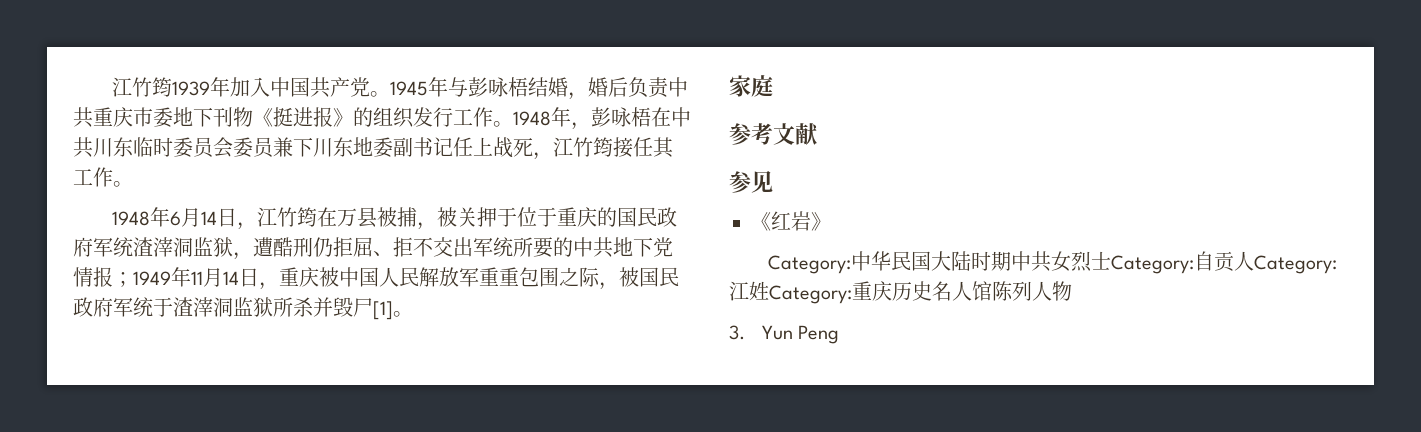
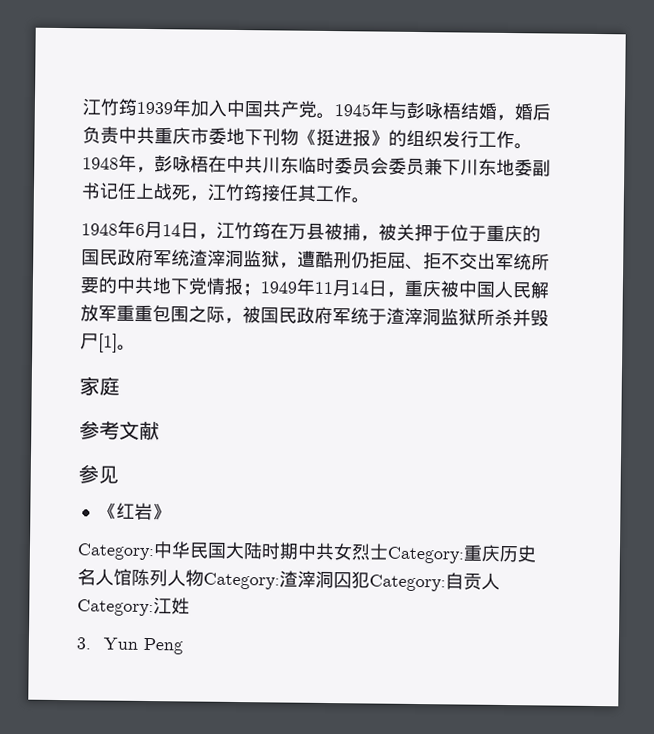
- Category:中华民国大陆时期中共女烈士Category:自贡人Category:江姓Category:重庆历史名人馆陈列人物
+ Category:中华民国大陆时期中共女烈士Category:重庆历史名人馆陈列人物Category:渣滓洞囚犯Category:自贡人Category:江姓

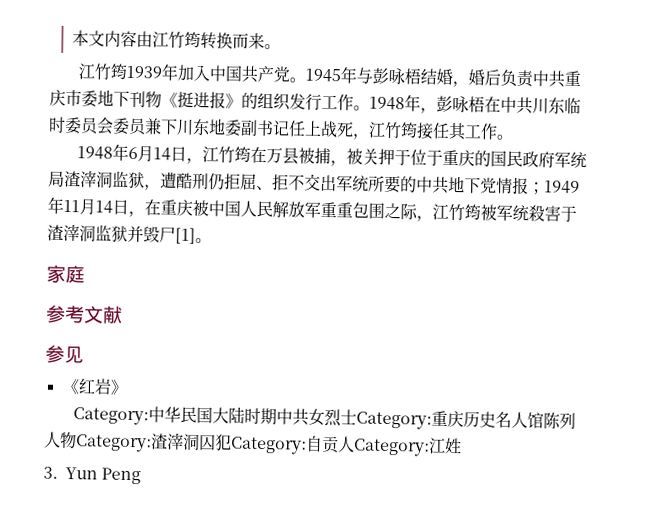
+ 本文内容由江竹筠转换而来。
- 1948年6月14日，江竹筠在万县被捕，被关押于位于重庆的国民政府军统渣滓洞监狱，遭酷刑仍拒屈、拒不交出军统所要的中共地下党情报；1949年11月14日，重庆被中国人民解放军重重包围之际，被国民政府军统于渣滓洞监狱所杀并毁尸[1]。
+ 1948年6月14日，江竹筠在万县被捕，被关押于位于重庆的国民政府军统局渣滓洞监狱，遭酷刑仍拒屈、拒不交出军统所要的中共地下党情报；1949年11月14日，在重庆被中国人民解放军重重包围之际，江竹筠被军统殺害于渣滓洞监狱并毁尸[1]。

